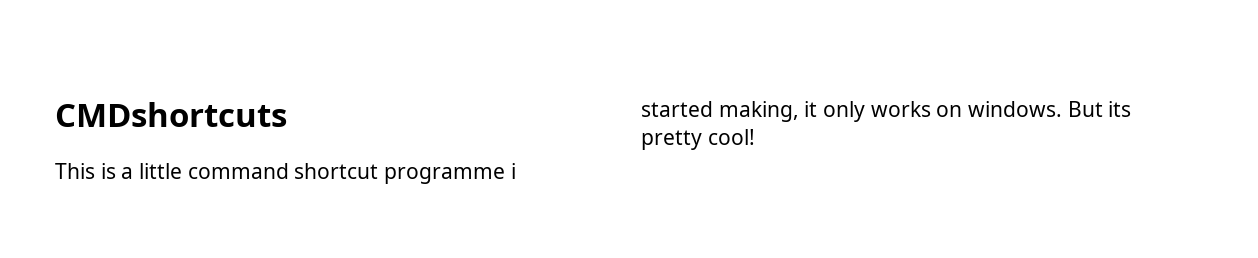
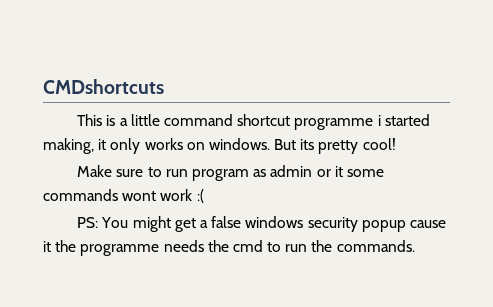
+ Make sure to run program as admin or it some commands wont work :(
+ PS: You might get a false windows security popup cause it the programme needs the cmd to run the commands.

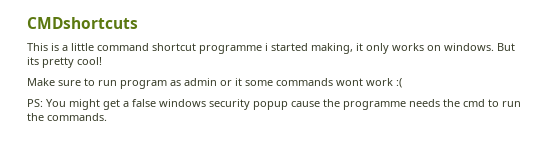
- PS: You might get a false windows security popup cause it the programme needs the cmd to run the commands.
+ PS: You might get a false windows security popup cause the programme needs the cmd to run the commands.

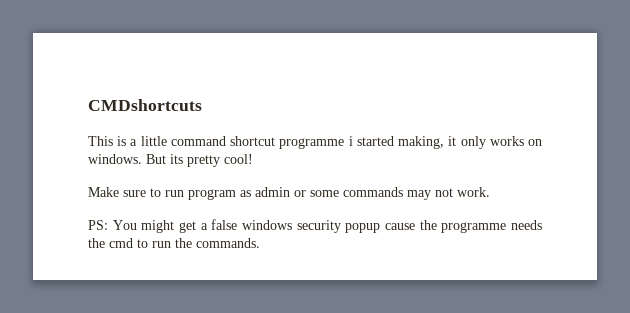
- Make sure to run program as admin or it some commands wont work :(
+ Make sure to run program as admin or some commands may not work.

